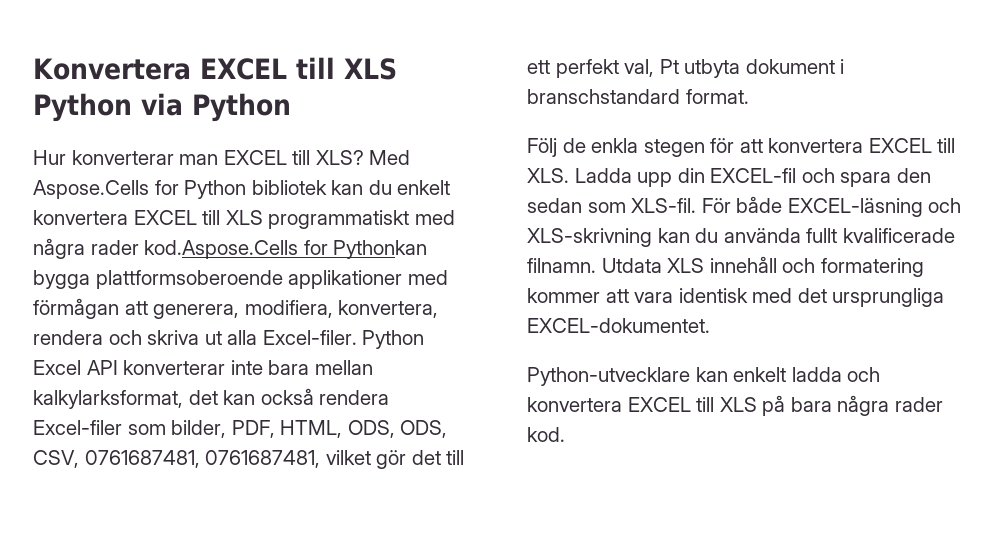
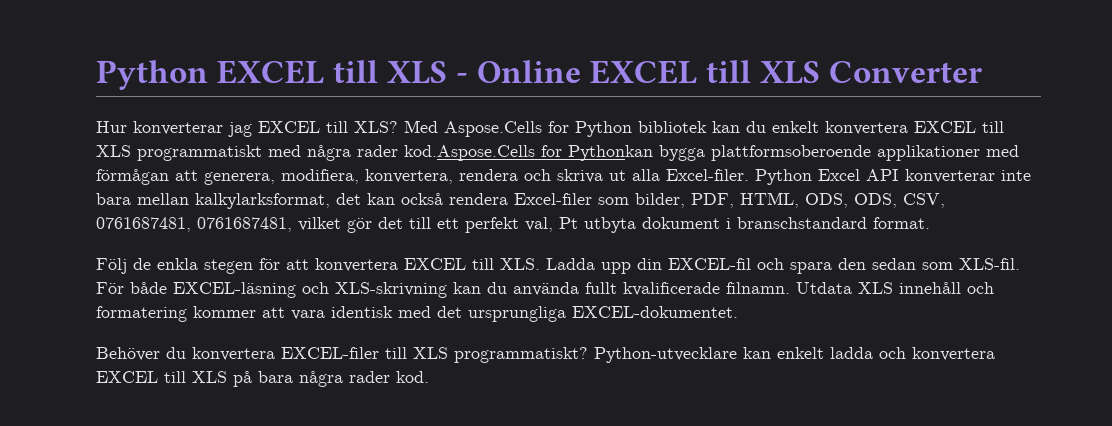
- Konvertera EXCEL till XLS Python via Python
+ Python EXCEL till XLS - Online EXCEL till XLS Converter
- Hur konverterar man EXCEL till XLS?
+ Hur konverterar jag EXCEL till XLS?
+ Behöver du konvertera EXCEL-filer till XLS programmatiskt?

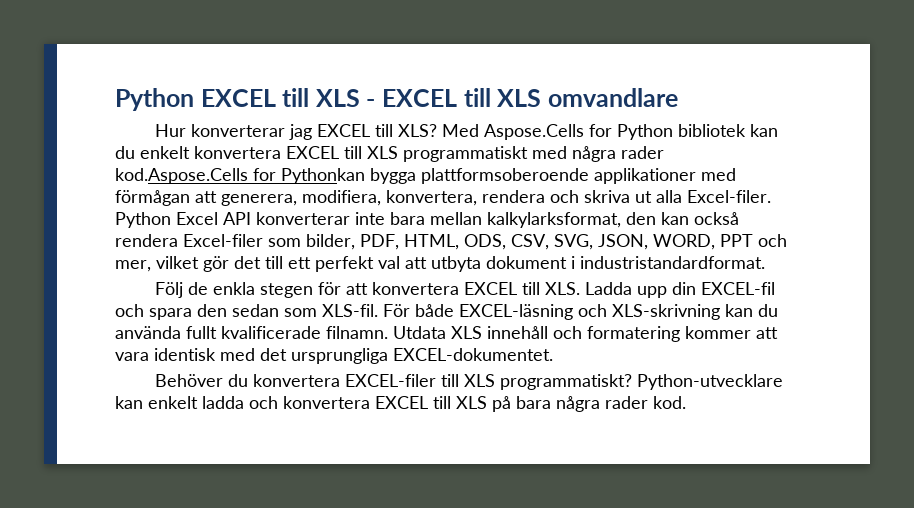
- Python EXCEL till XLS - Online EXCEL till XLS Converter
+ Python EXCEL till XLS - EXCEL till XLS omvandlare
- Python Excel API konverterar inte bara mellan kalkylarksformat, det kan också rendera Excel-filer som bilder, PDF, HTML, ODS, ODS, CSV, 0761687481, 0761687481, vilket gör det till ett perfekt val, Pt utbyta dokument i branschstandard format.
+ Python Excel API konverterar inte bara mellan kalkylarksformat, den kan också rendera Excel-filer som bilder, PDF, HTML, ODS, CSV, SVG, JSON, WORD, PPT och mer, vilket gör det till ett perfekt val att utbyta dokument i industristandardformat.

